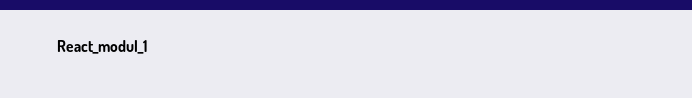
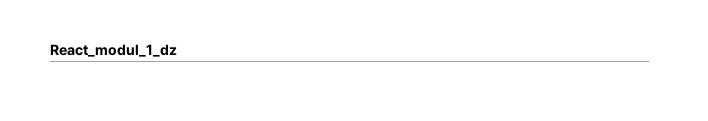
- React_modul_1
+ React_modul_1_dz

